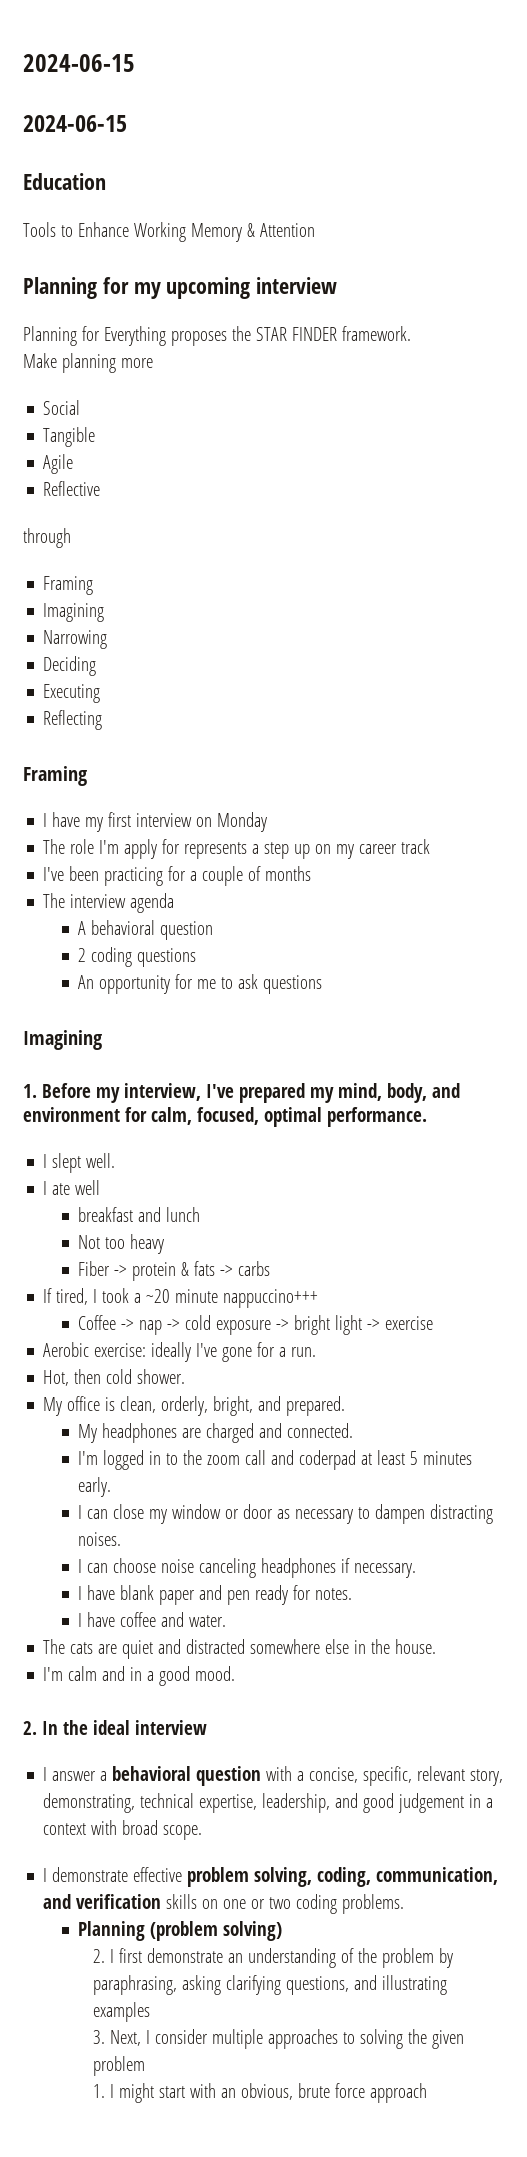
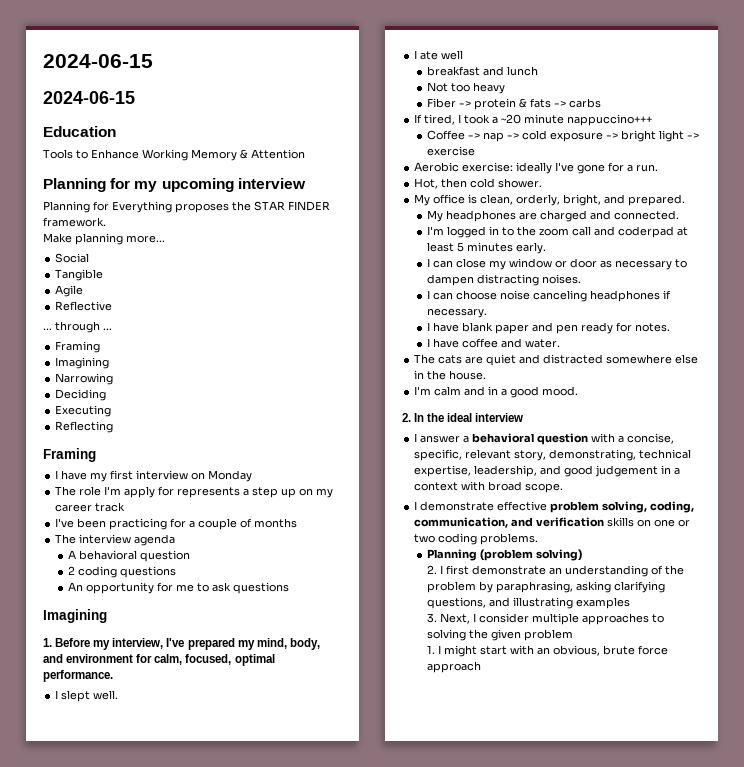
- Make planning more
+ Make planning more...
- through
+ ... through ...

